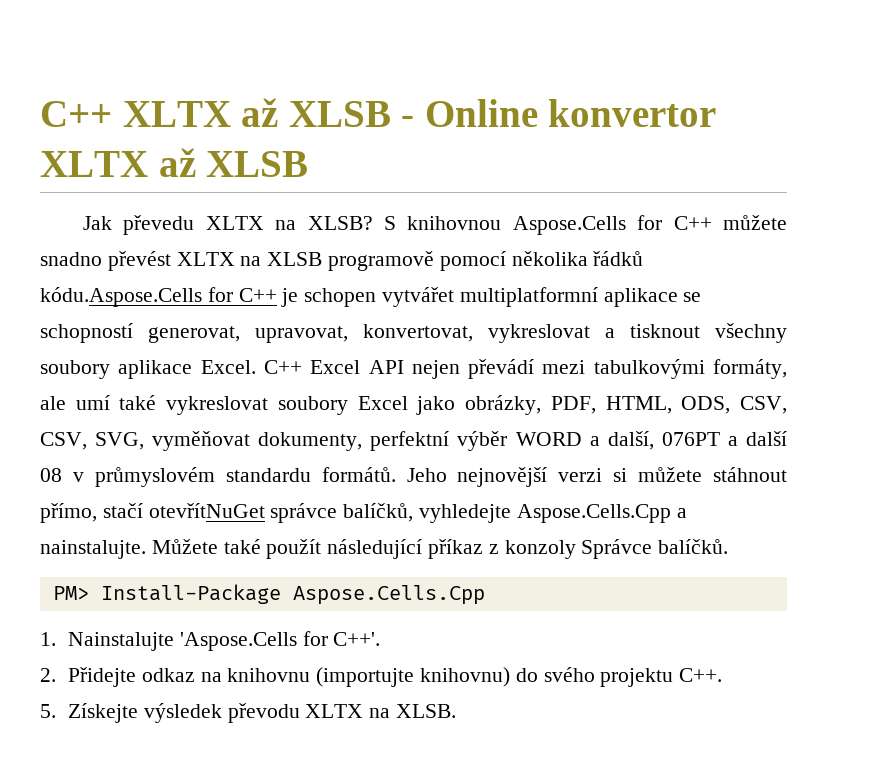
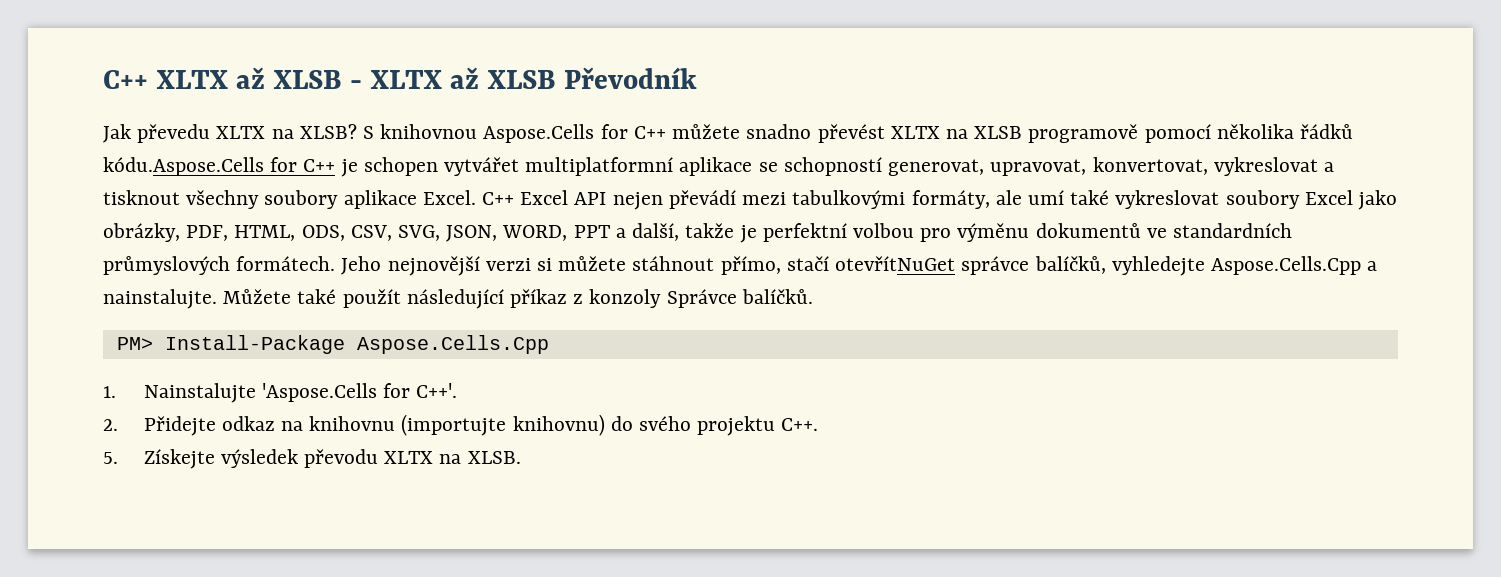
- C++ XLTX až XLSB - Online konvertor XLTX až XLSB
+ C++ XLTX až XLSB - XLTX až XLSB Převodník
- C++ Excel API nejen převádí mezi tabulkovými formáty, ale umí také vykreslovat soubory Excel jako obrázky, PDF, HTML, ODS, CSV, CSV, SVG, vyměňovat dokumenty, perfektní výběr WORD a další, 076PT a další 08 v průmyslovém standardu formátů.
+ C++ Excel API nejen převádí mezi tabulkovými formáty, ale umí také vykreslovat soubory Excel jako obrázky, PDF, HTML, ODS, CSV, SVG, JSON, WORD, PPT a další, takže je perfektní volbou pro výměnu dokumentů ve standardních průmyslových formátech.

